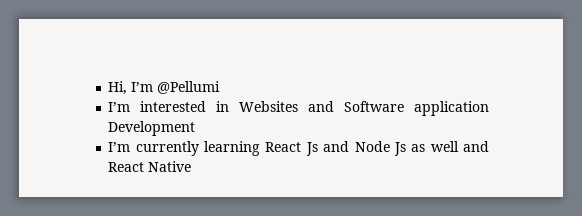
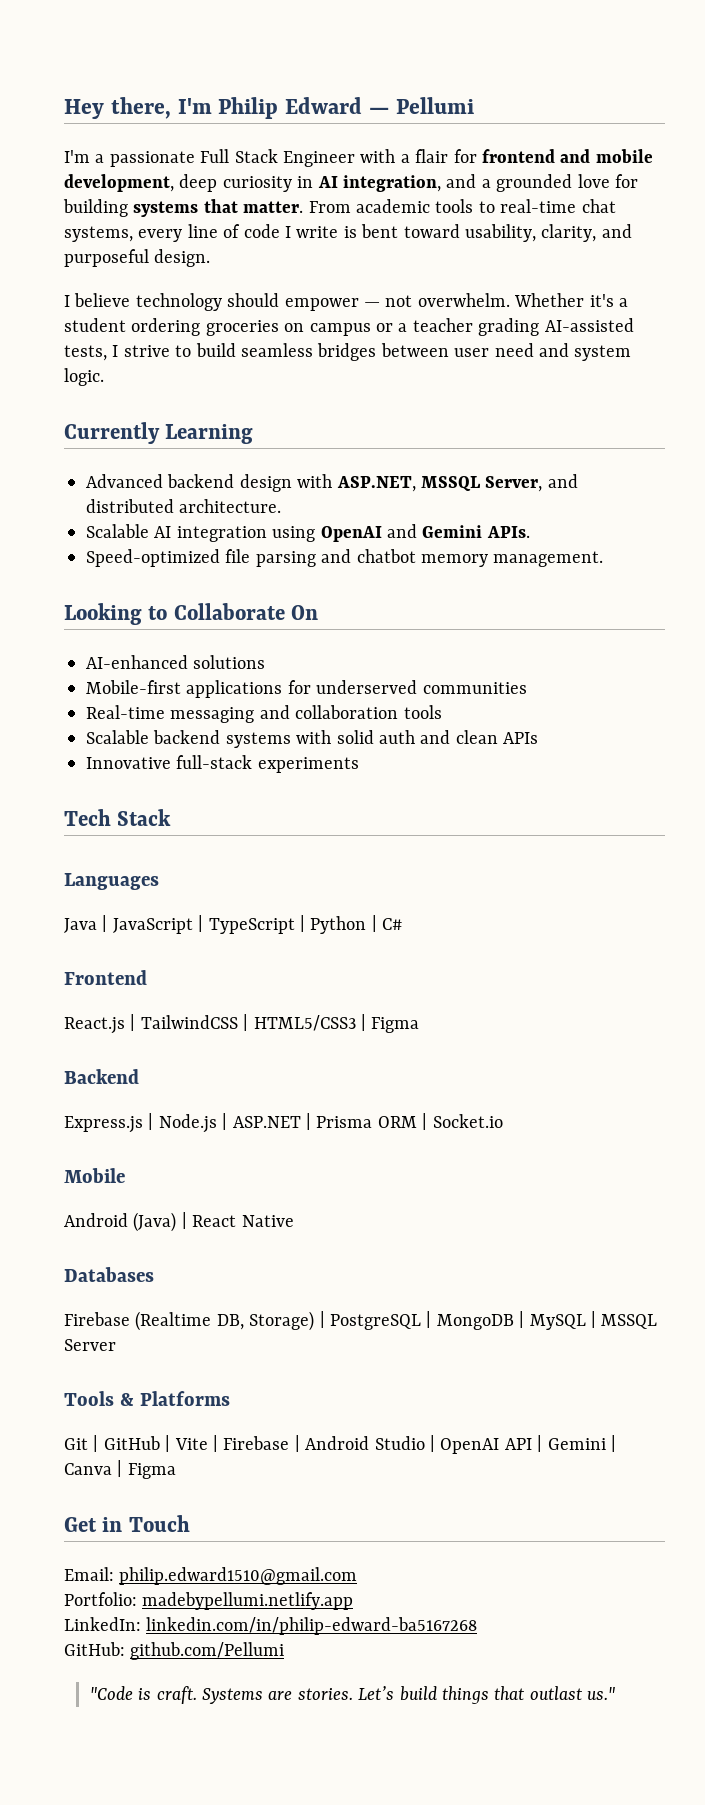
- Hi, I’m @Pellumi
- I’m interested in Websites and Software application Development
- I’m currently learning React Js and Node Js as well and React Native
+ Hey there, I'm Philip Edward — Pellumi
+ I'm a passionate Full Stack Engineer with a flair for frontend and mobile development, deep curiosity in AI integration, and a grounded love for building systems that matter. From academic tools to real-time chat systems, every line of code I write is bent toward usability, clarity, and purposeful design.
+ I believe technology should empower — not overwhelm. Whether it's a student ordering groceries on campus or a teacher grading AI-assisted tests, I strive to build seamless bridges between user need and system logic.
+ Currently Learning
+ Advanced backend design with ASP.NET, MSSQL Server, and distributed architecture.
+ Scalable AI integration using OpenAI and Gemini APIs.
+ Speed-optimized file parsing and chatbot memory management.
+ Looking to Collaborate On
+ AI-enhanced solutions
+ Mobile-first applications for underserved communities
+ Real-time messaging and collaboration tools
+ Scalable backend systems with solid auth and clean APIs
+ Innovative full-stack experiments
+ Tech Stack
+ Languages
+ Java | JavaScript | TypeScript | Python | C#
+ Frontend
+ React.js | TailwindCSS | HTML5/CSS3 | Figma
+ Backend
+ Express.js | Node.js | ASP.NET | Prisma ORM | Socket.io
+ Mobile
+ Android (Java) | React Native
+ Databases
+ Firebase (Realtime DB, Storage) | PostgreSQL | MongoDB | MySQL | MSSQL Server
+ Tools & Platforms
+ Git | GitHub | Vite | Firebase | Android Studio | OpenAI API | Gemini | Canva | Figma
+ Get in Touch
+ Email: philip.edward1510@gmail.com
+ Portfolio: madebypellumi.netlify.app
+ LinkedIn: linkedin.com/in/philip-edward-ba5167268
+ GitHub: github.com/Pellumi
+ "Code is craft. Systems are stories. Let’s build things that outlast us."

